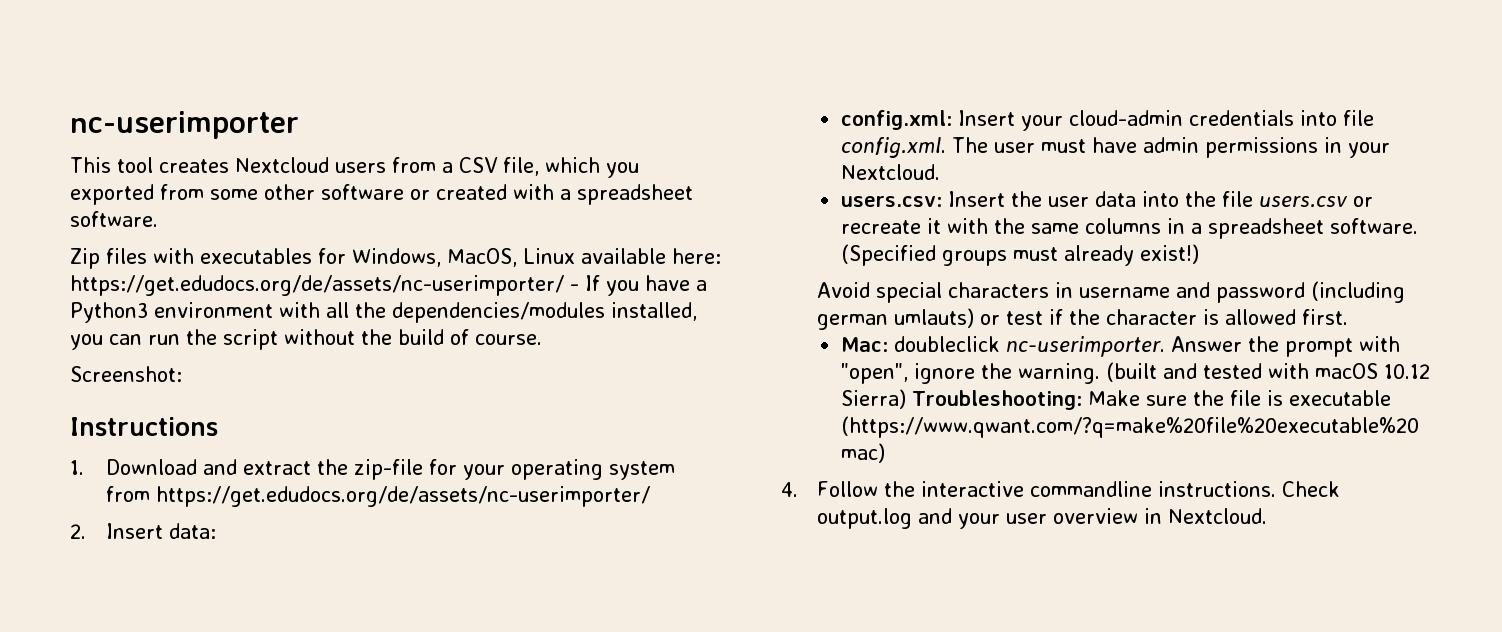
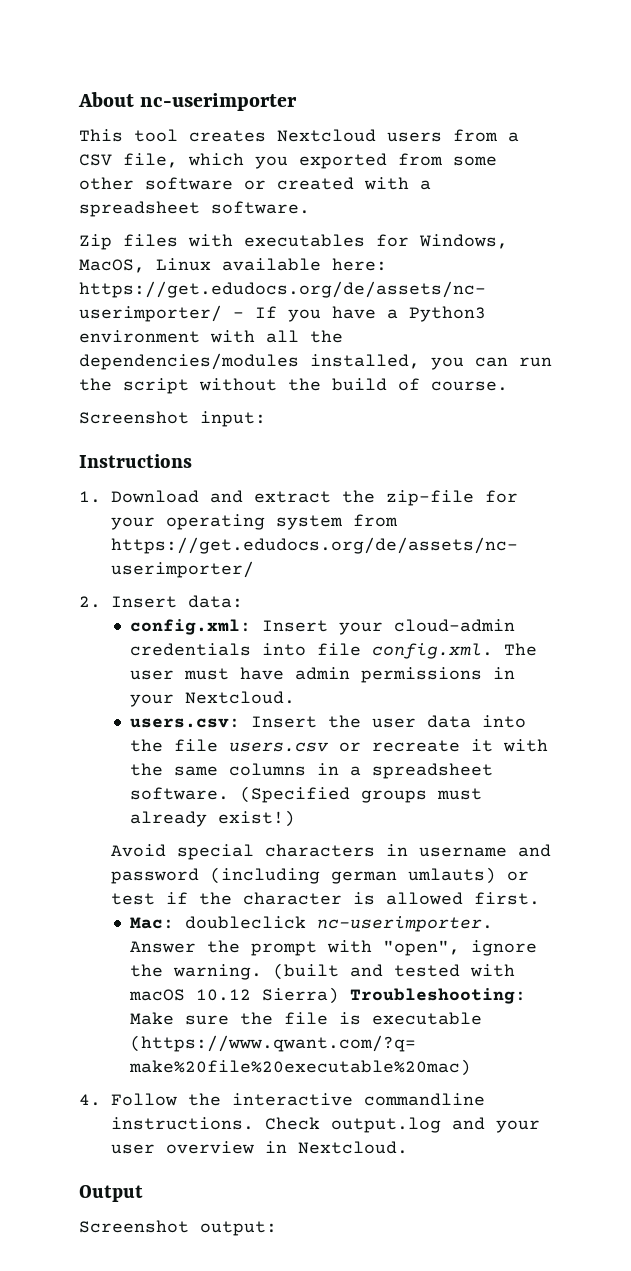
- nc-userimporter
+ About nc-userimporter
- Screenshot:
+ Screenshot input:
+ Output
+ Screenshot output:

